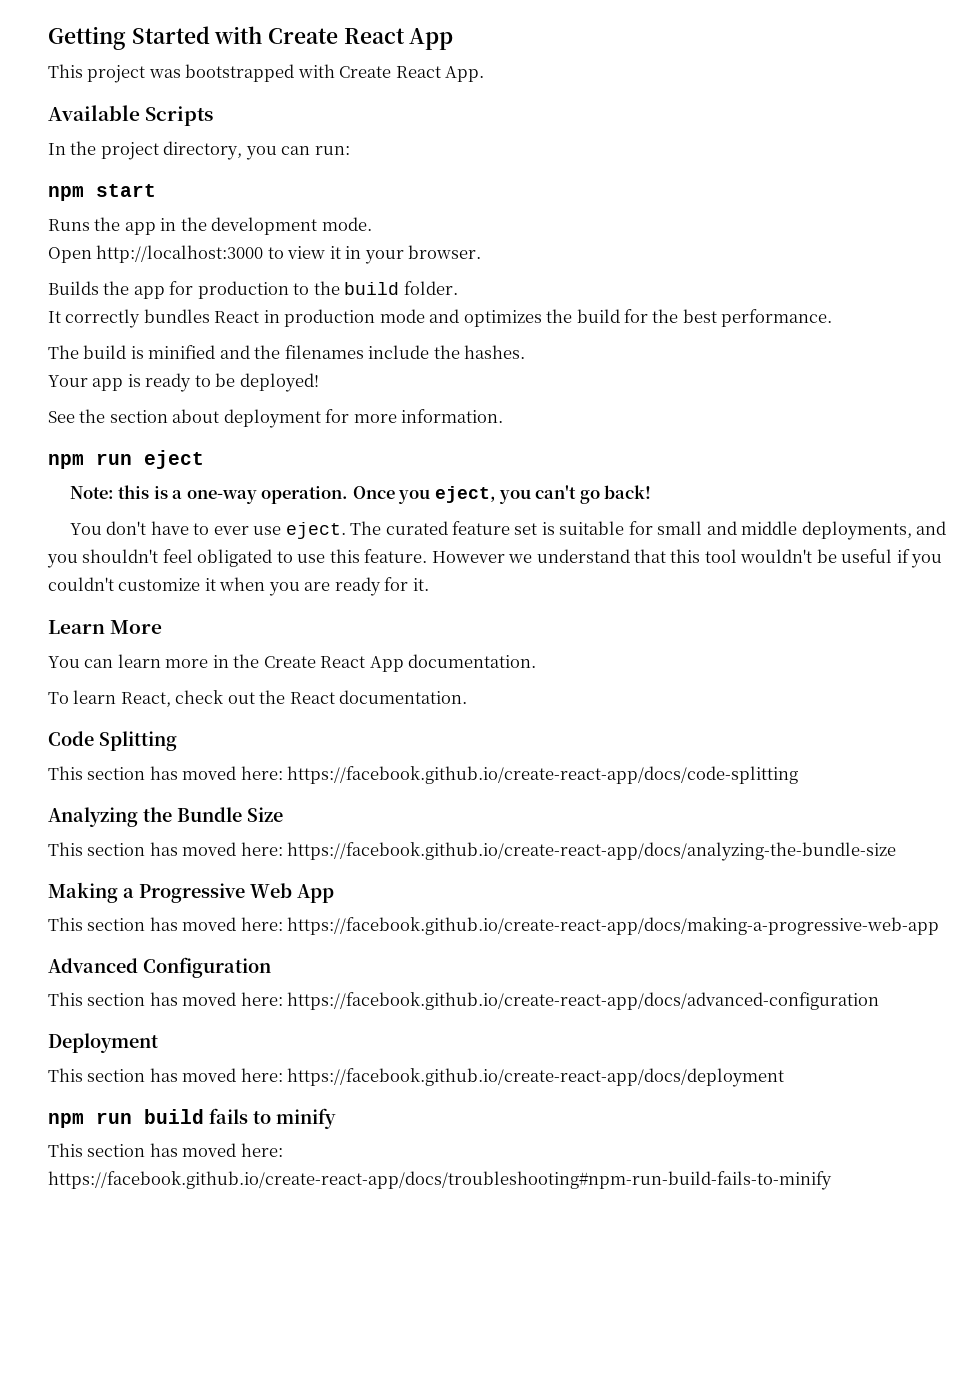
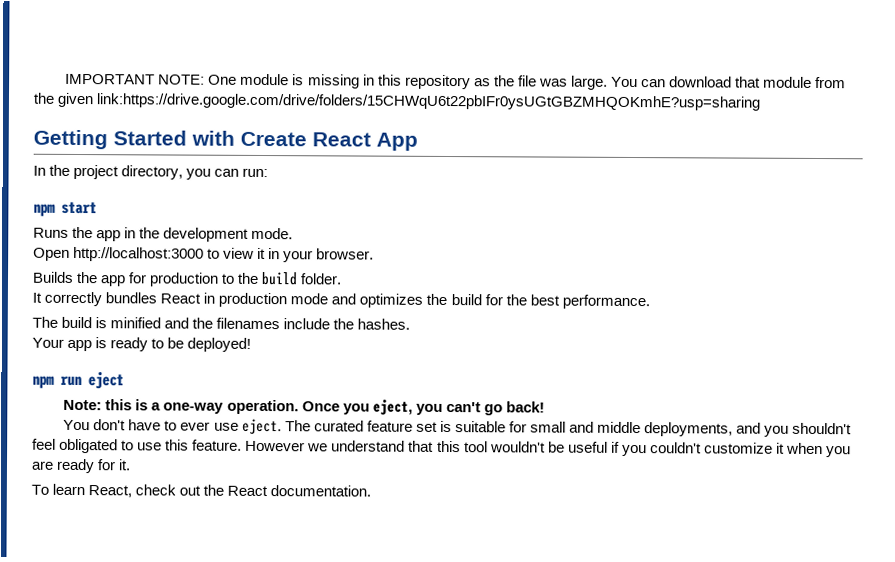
+ IMPORTANT NOTE: One module is missing in this repository as the file was large. You can download that module from the given link:https://drive.google.com/drive/folders/15CHWqU6t22pbIFr0ysUGtGBZMHQOKmhE?usp=sharing
- This project was bootstrapped with Create React App.
- Available Scripts
- See the section about deployment for more information.
- Learn More
- You can learn more in the Create React App documentation.
- Code Splitting
- This section has moved here: https://facebook.github.io/create-react-app/docs/code-splitting
- Analyzing the Bundle Size
- This section has moved here: https://facebook.github.io/create-react-app/docs/analyzing-the-bundle-size
- Making a Progressive Web App
- This section has moved here: https://facebook.github.io/create-react-app/docs/making-a-progressive-web-app
- Advanced Configuration
- This section has moved here: https://facebook.github.io/create-react-app/docs/advanced-configuration
- Deployment
- This section has moved here: https://facebook.github.io/create-react-app/docs/deployment
- npm run build fails to minify
- This section has moved here: https://facebook.github.io/create-react-app/docs/troubleshooting#npm-run-build-fails-to-minify

